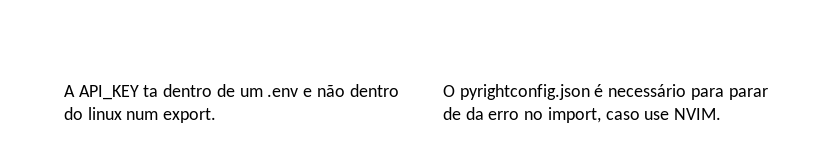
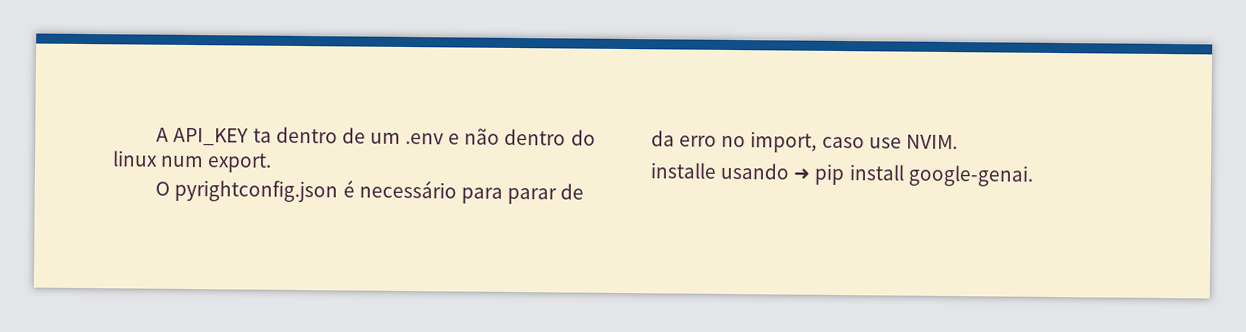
+ installe usando ➜ pip install google-genai.

